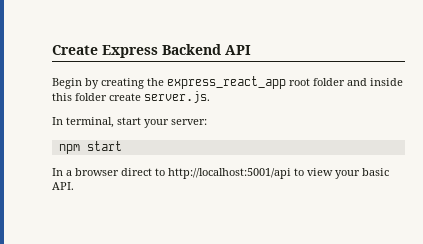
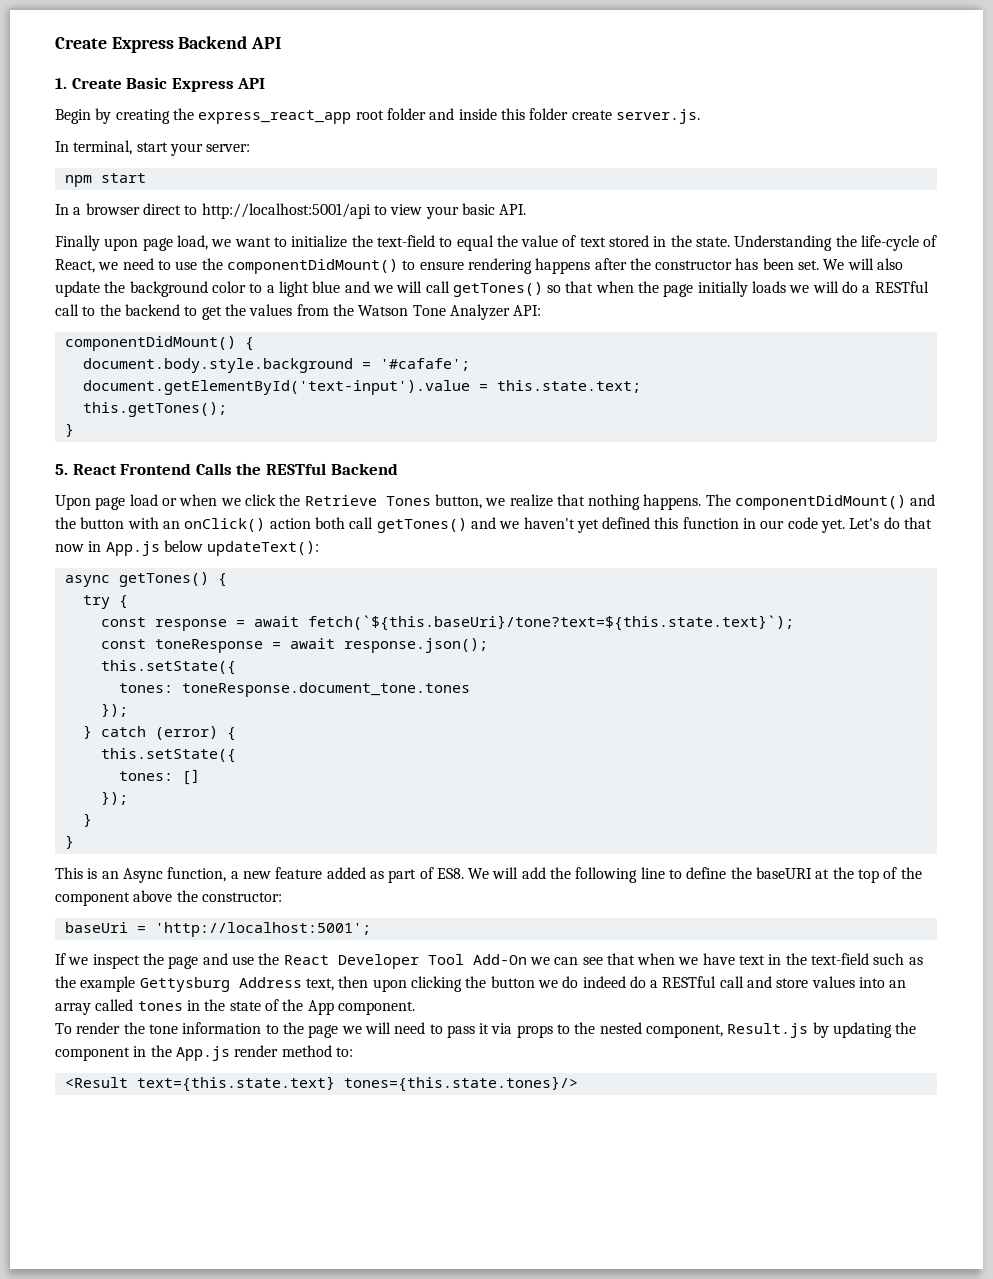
+ 1. Create Basic Express API
+ Finally upon page load, we want to initialize the text-field to equal the value of text stored in the state. Understanding the life-cycle of React, we need to use the componentDidMount() to ensure rendering happens after the constructor has been set. We will also update the background color to a light blue and we will call getTones() so that when the page initially loads we will do a RESTful call to the backend to get the values from the Watson Tone Analyzer API:
+ componentDidMount() {
+ document.body.style.background = '#cafafe';
+ document.getElementById('text-input').value = this.state.text;
+ this.getTones();
+ }
+ 5. React Frontend Calls the RESTful Backend
+ Upon page load or when we click the Retrieve Tones button, we realize that nothing happens. The componentDidMount() and the button with an onClick() action both call getTones() and we haven't yet defined this function in our code yet. Let's do that now in App.js below updateText():
+ async getTones() {
+ try {
+ const response = await fetch(`${this.baseUri}/tone?text=${this.state.text}`);
+ const toneResponse = await response.json();
+ this.setState({
+ tones: toneResponse.document_tone.tones
+ });
+ } catch (error) {
+ this.setState({
+ tones: []
+ });
+ }
+ }
+ This is an Async function, a new feature added as part of ES8. We will add the following line to define the baseURI at the top of the component above the constructor:
+ baseUri = 'http://localhost:5001';
+ If we inspect the page and use the React Developer Tool Add-On we can see that when we have text in the text-field such as the example Gettysburg Address text, then upon clicking the button we do indeed do a RESTful call and store values into an array called tones in the state of the App component.
+ To render the tone information to the page we will need to pass it via props to the nested component, Result.js by updating the component in the App.js render method to:
+ <Result text={this.state.text} tones={this.state.tones}/>

